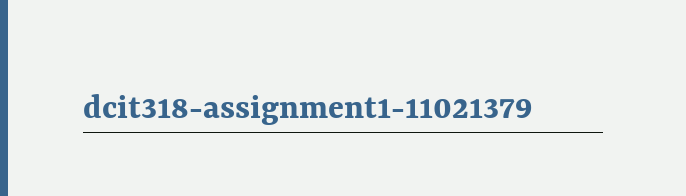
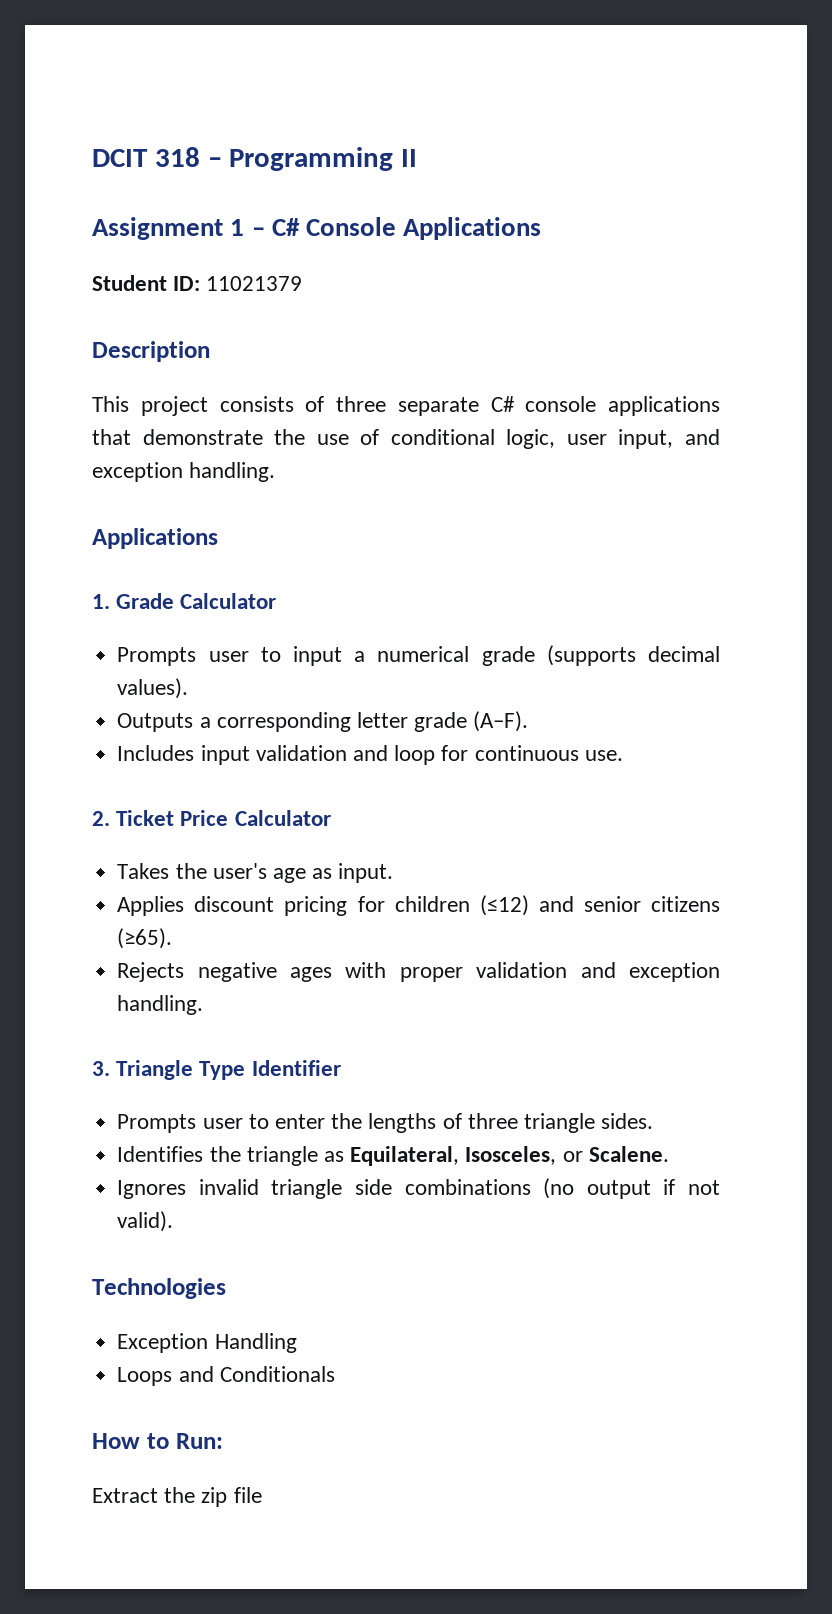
- dcit318-assignment1-11021379
+ DCIT 318 – Programming II
+ Assignment 1 – C# Console Applications
+ Student ID: 11021379
+ Description
+ This project consists of three separate C# console applications that demonstrate the use of conditional logic, user input, and exception handling.
+ Applications
+ 1. Grade Calculator
+ Prompts user to input a numerical grade (supports decimal values).
+ Outputs a corresponding letter grade (A–F).
+ Includes input validation and loop for continuous use.
+ 2. Ticket Price Calculator
+ Takes the user's age as input.
+ Applies discount pricing for children (≤12) and senior citizens (≥65).
+ Rejects negative ages with proper validation and exception handling.
+ 3. Triangle Type Identifier
+ Prompts user to enter the lengths of three triangle sides.
+ Identifies the triangle as Equilateral, Isosceles, or Scalene.
+ Ignores invalid triangle side combinations (no output if not valid).
+ Technologies
+ Exception Handling
+ Loops and Conditionals
+ How to Run:
+ Extract the zip file

